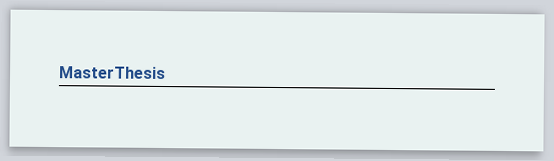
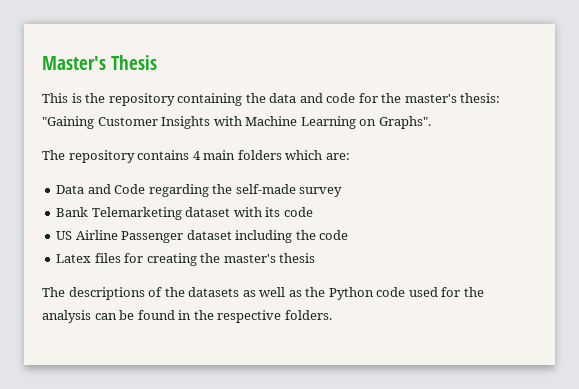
- MasterThesis
+ Master's Thesis
+ This is the repository containing the data and code for the master's thesis: "Gaining Customer Insights with Machine Learning on Graphs".
+ The repository contains 4 main folders which are:
+ Data and Code regarding the self-made survey
+ Bank Telemarketing dataset with its code
+ US Airline Passenger dataset including the code
+ Latex files for creating the master's thesis
+ The descriptions of the datasets as well as the Python code used for the analysis can be found in the respective folders.

